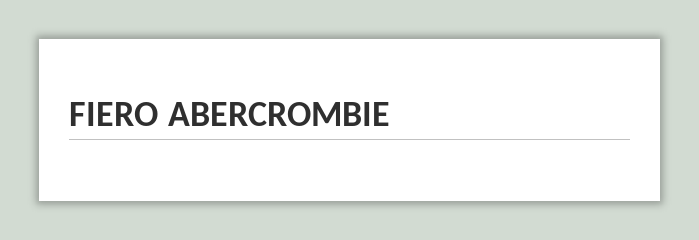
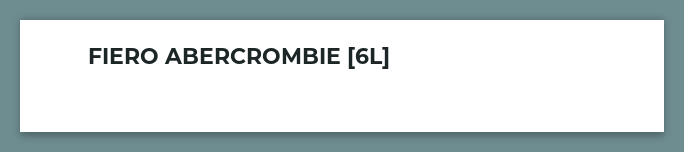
- FIERO ABERCROMBIE
+ FIERO ABERCROMBIE [6L]

